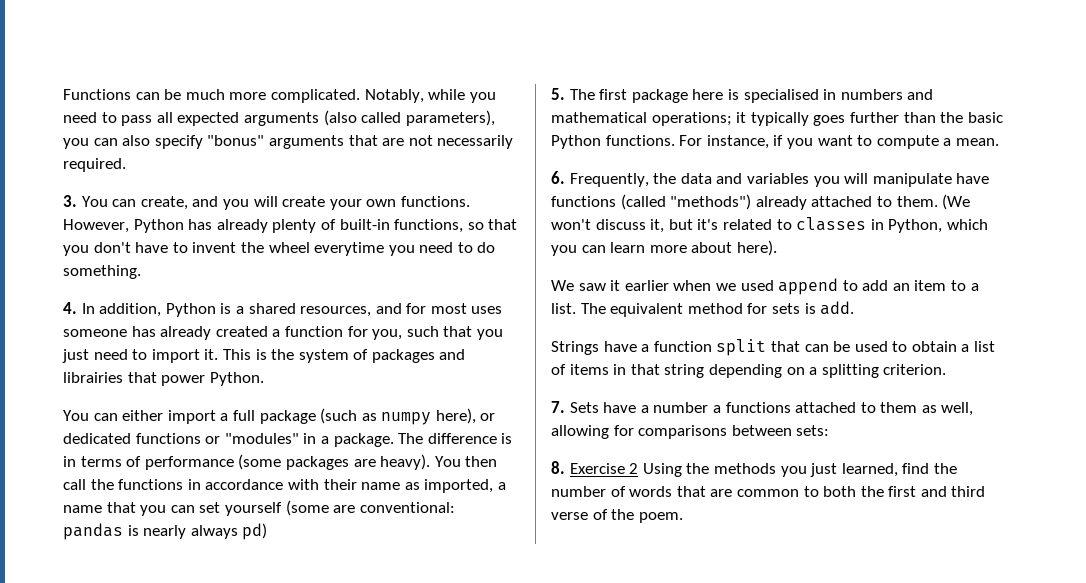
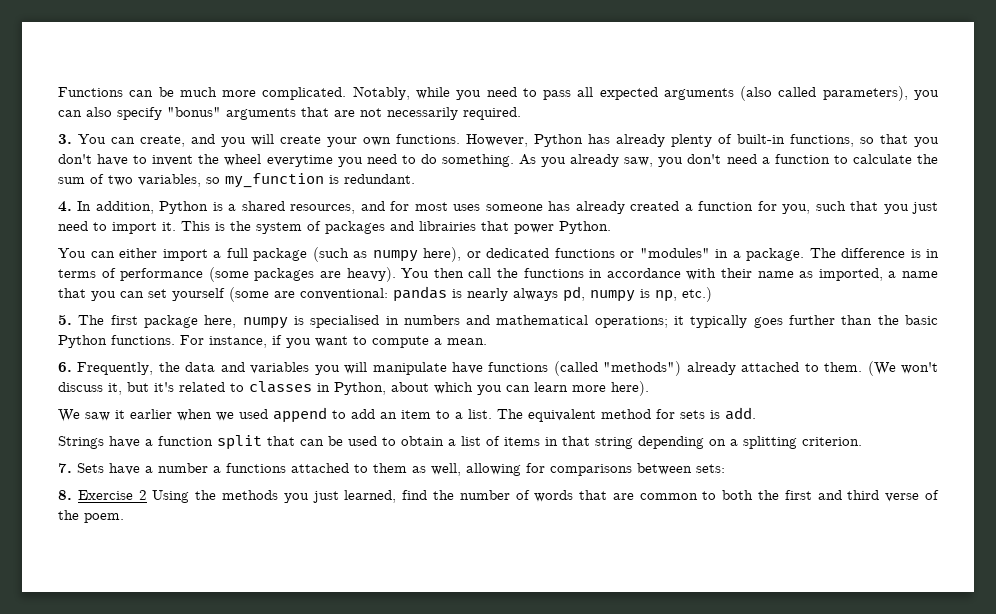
+ As you already saw, you don't need a function to calculate the sum of two variables, so my_function is redundant.
- You then call the functions in accordance with their name as imported, a name that you can set yourself (some are conventional: pandas is nearly always pd)
+ You then call the functions in accordance with their name as imported, a name that you can set yourself (some are conventional: pandas is nearly always pd, numpy is np, etc.)
- 5. The first package here is specialised in numbers and mathematical operations; it typically goes further than the basic Python functions.
+ 5. The first package here, numpy is specialised in numbers and mathematical operations; it typically goes further than the basic Python functions.
- (We won't discuss it, but it's related to classes in Python, which you can learn more about here).
+ (We won't discuss it, but it's related to classes in Python, about which you can learn more here).

